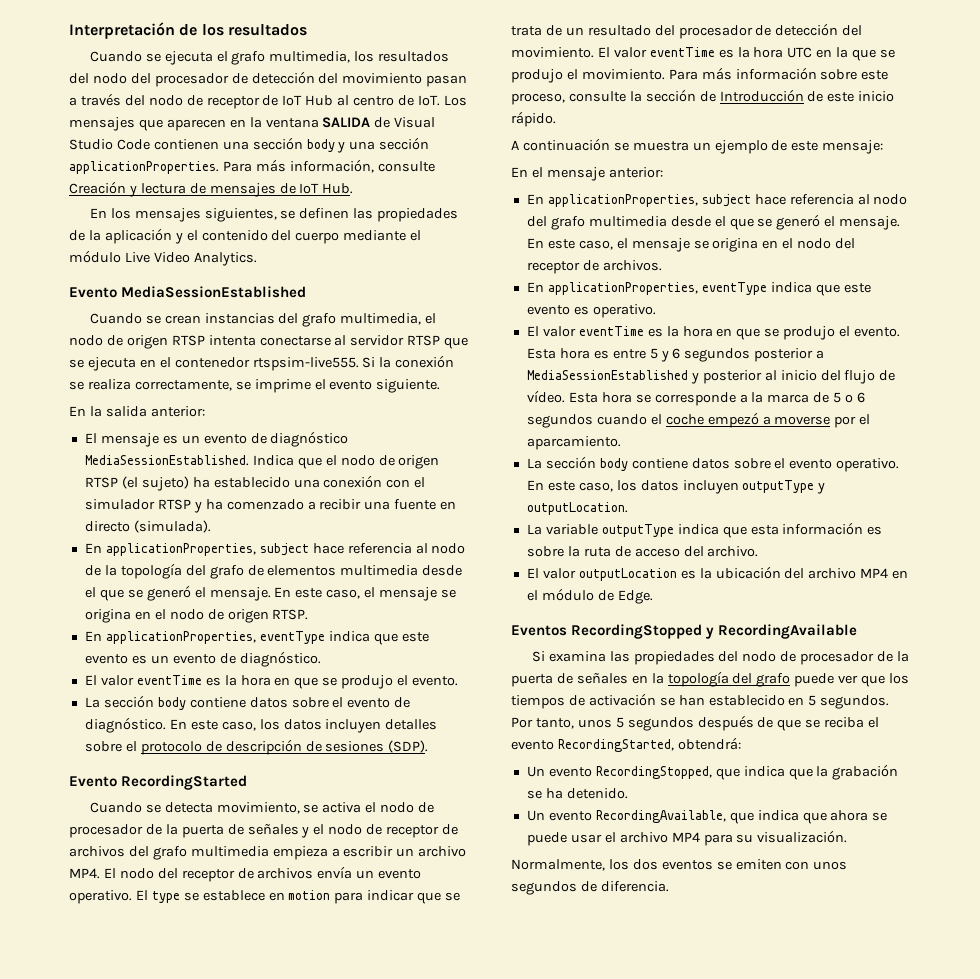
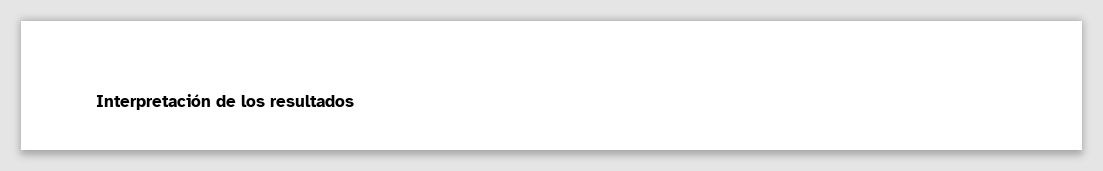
- Cuando se ejecuta el grafo multimedia, los resultados del nodo del procesador de detección del movimiento pasan a través del nodo de receptor de IoT Hub al centro de IoT. Los mensajes que aparecen en la ventana SALIDA de Visual Studio Code contienen una sección body y una sección applicationProperties. Para más información, consulte Creación y lectura de mensajes de IoT Hub.
- En los mensajes siguientes, se definen las propiedades de la aplicación y el contenido del cuerpo mediante el módulo Live Video Analytics.
- Evento MediaSessionEstablished
- Cuando se crean instancias del grafo multimedia, el nodo de origen RTSP intenta conectarse al servidor RTSP que se ejecuta en el contenedor rtspsim-live555. Si la conexión se realiza correctamente, se imprime el evento siguiente.
- En la salida anterior:
- El mensaje es un evento de diagnóstico MediaSessionEstablished. Indica que el nodo de origen RTSP (el sujeto) ha establecido una conexión con el simulador RTSP y ha comenzado a recibir una fuente en directo (simulada).
- En applicationProperties, subject hace referencia al nodo de la topología del grafo de elementos multimedia desde el que se generó el mensaje. En este caso, el mensaje se origina en el nodo de origen RTSP.
- En applicationProperties, eventType indica que este evento es un evento de diagnóstico.
- El valor eventTime es la hora en que se produjo el evento.
- La sección body contiene datos sobre el evento de diagnóstico. En este caso, los datos incluyen detalles sobre el protocolo de descripción de sesiones (SDP).
- Evento RecordingStarted
- Cuando se detecta movimiento, se activa el nodo de procesador de la puerta de señales y el nodo de receptor de archivos del grafo multimedia empieza a escribir un archivo MP4. El nodo del receptor de archivos envía un evento operativo. El type se establece en motion para indicar que se trata de un resultado del procesador de detección del movimiento. El valor eventTime es la hora UTC en la que se produjo el movimiento. Para más información sobre este proceso, consulte la sección de Introducción de este inicio rápido.
- A continuación se muestra un ejemplo de este mensaje:
- En el mensaje anterior:
- En applicationProperties, subject hace referencia al nodo del grafo multimedia desde el que se generó el mensaje. En este caso, el mensaje se origina en el nodo del receptor de archivos.
- En applicationProperties, eventType indica que este evento es operativo.
- El valor eventTime es la hora en que se produjo el evento. Esta hora es entre 5 y 6 segundos posterior a MediaSessionEstablished y posterior al inicio del flujo de vídeo. Esta hora se corresponde a la marca de 5 o 6 segundos cuando el coche empezó a moverse por el aparcamiento.
- La sección body contiene datos sobre el evento operativo. En este caso, los datos incluyen outputType y outputLocation.
- La variable outputType indica que esta información es sobre la ruta de acceso del archivo.
- El valor outputLocation es la ubicación del archivo MP4 en el módulo de Edge.
- Eventos RecordingStopped y RecordingAvailable
- Si examina las propiedades del nodo de procesador de la puerta de señales en la topología del grafo puede ver que los tiempos de activación se han establecido en 5 segundos. Por tanto, unos 5 segundos después de que se reciba el evento RecordingStarted, obtendrá:
- Un evento RecordingStopped, que indica que la grabación se ha detenido.
- Un evento RecordingAvailable, que indica que ahora se puede usar el archivo MP4 para su visualización.
- Normalmente, los dos eventos se emiten con unos segundos de diferencia.

